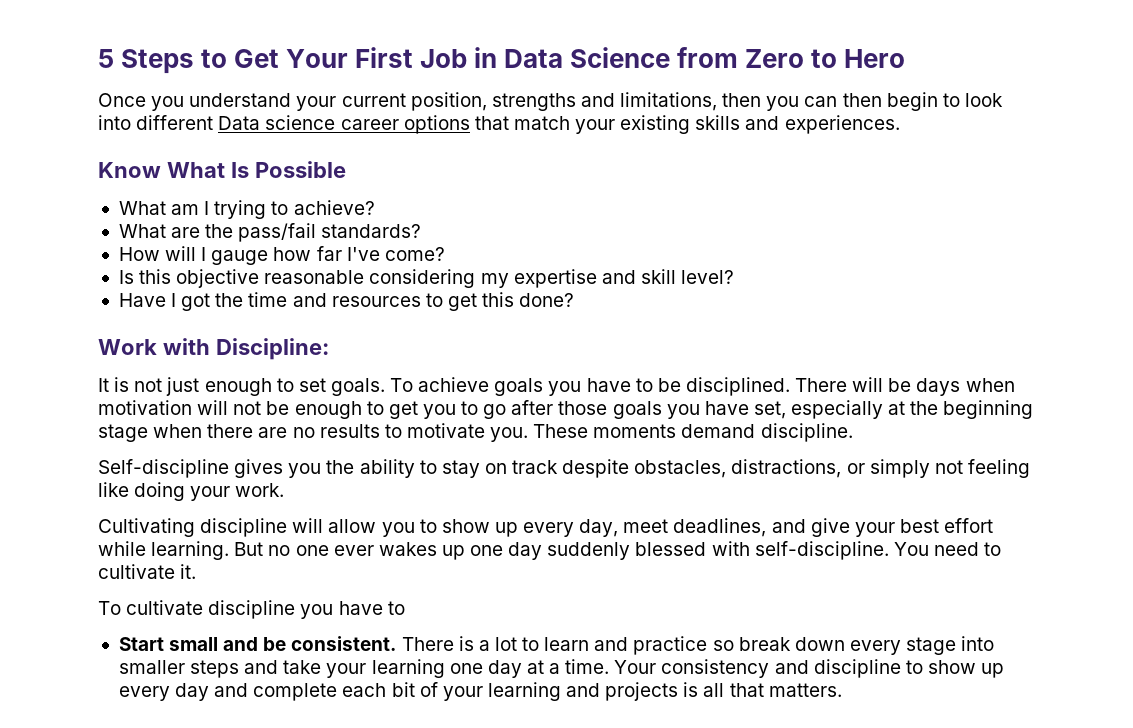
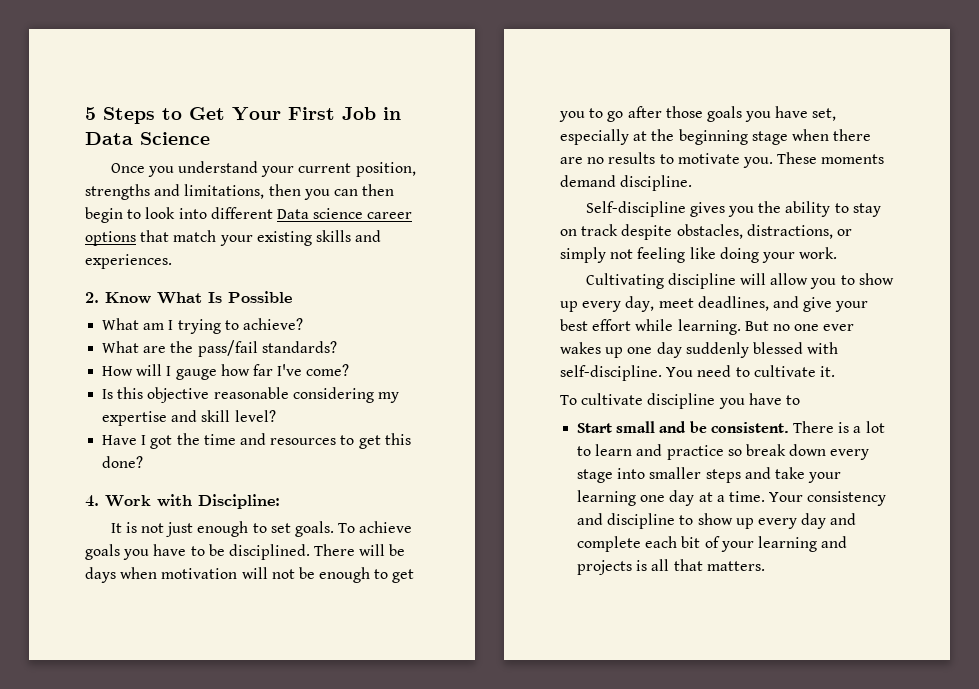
- 5 Steps to Get Your First Job in Data Science from Zero to Hero
+ 5 Steps to Get Your First Job in Data Science
- Know What Is Possible
+ 2. Know What Is Possible
- Work with Discipline:
+ 4. Work with Discipline:

